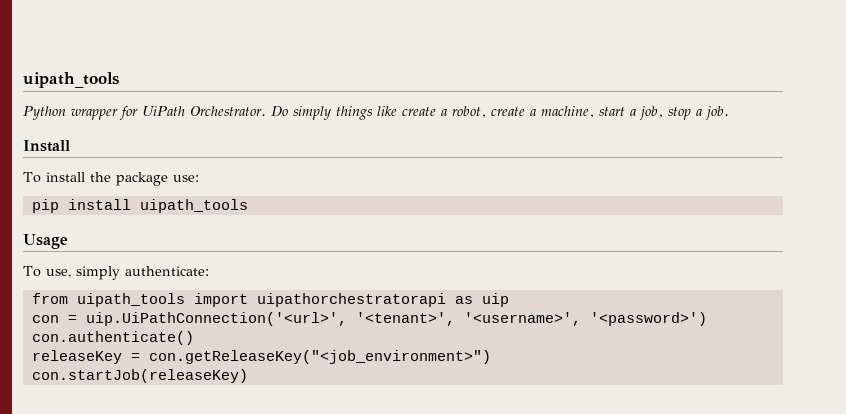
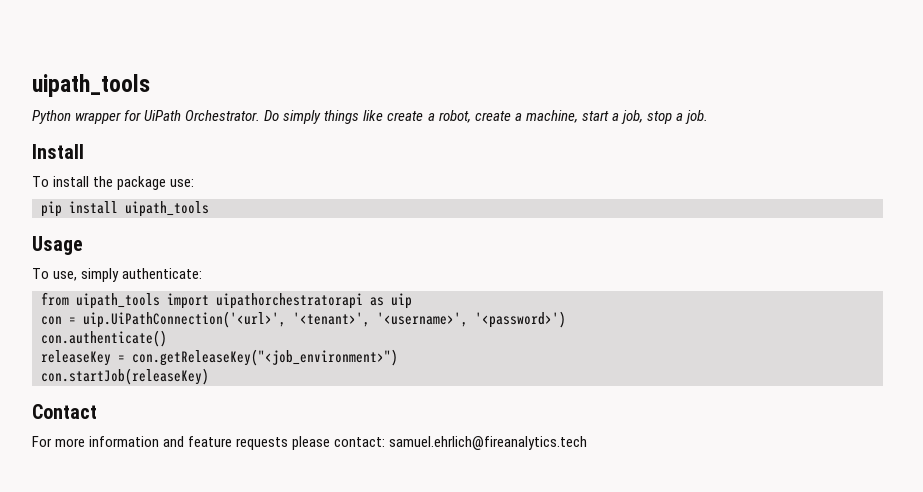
+ Contact
+ For more information and feature requests please contact: samuel.ehrlich@fireanalytics.tech

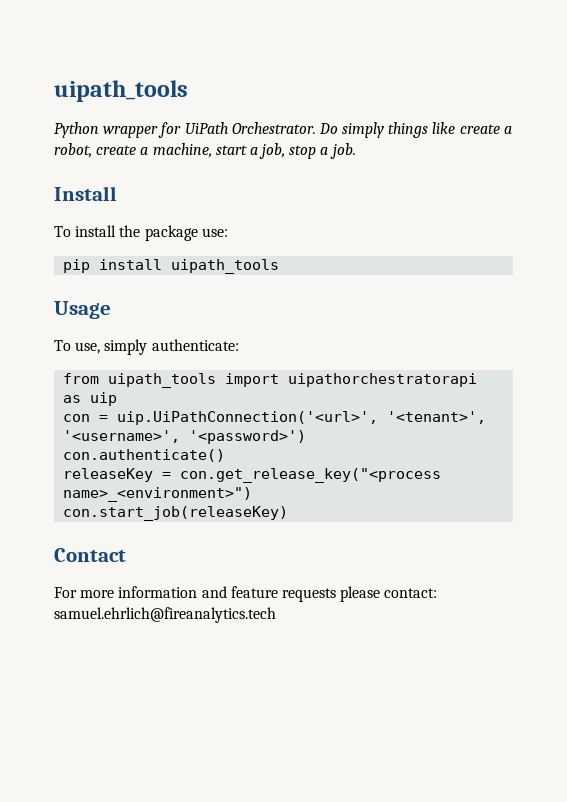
- releaseKey = con.getReleaseKey("<job_environment>")
- con.startJob(releaseKey)
+ releaseKey = con.get_release_key("<process name>_<environment>")
+ con.start_job(releaseKey)

